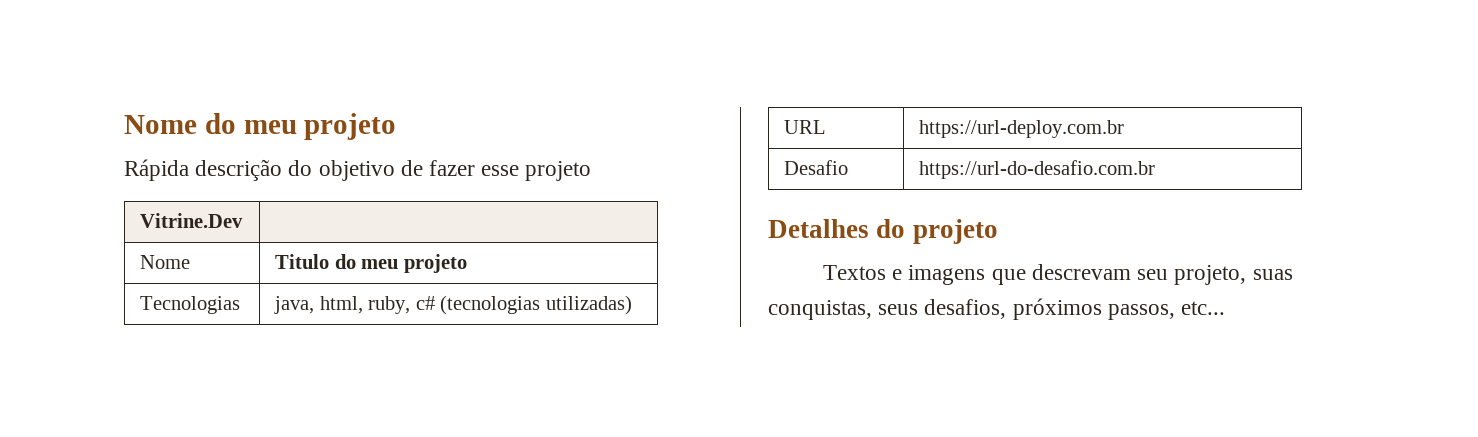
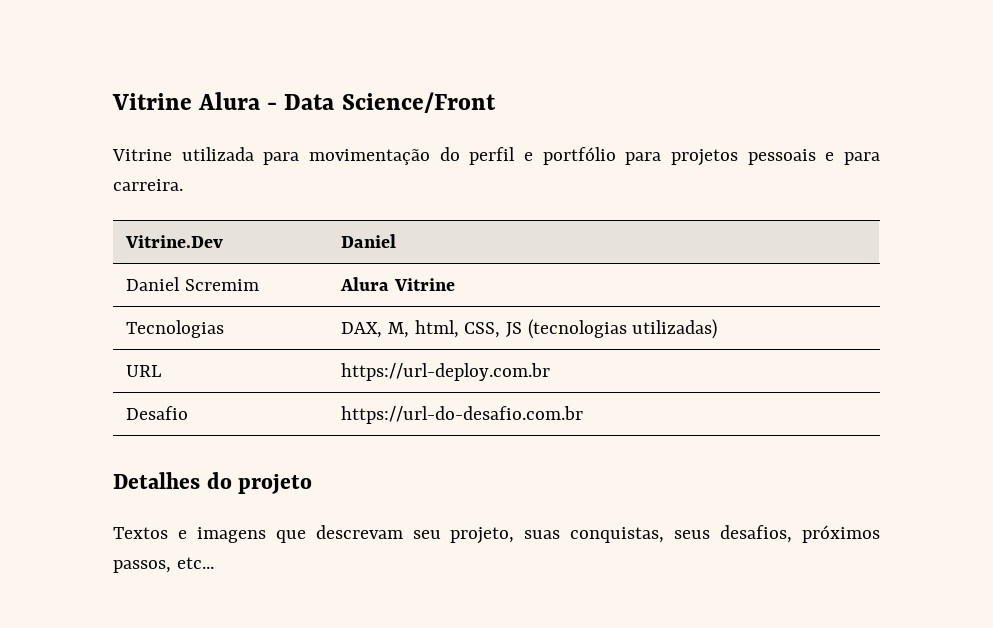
- Nome do meu projeto
- Rápida descrição do objetivo de fazer esse projeto
- Vitrine.Dev |
- Nome | Titulo do meu projeto
- Tecnologias | java, html, ruby, c# (tecnologias utilizadas)
+ Vitrine Alura - Data Science/Front
+ Vitrine utilizada para movimentação do perfil e portfólio para projetos pessoais e para carreira.
+ Vitrine.Dev | Daniel
+ Daniel Scremim | Alura Vitrine
+ Tecnologias | DAX, M, html, CSS, JS (tecnologias utilizadas)

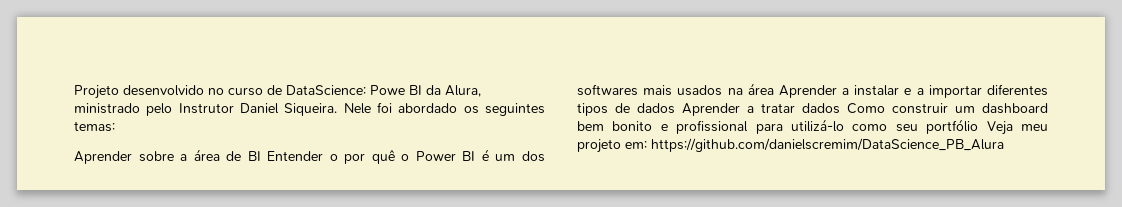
- Vitrine Alura - Data Science/Front
- Vitrine utilizada para movimentação do perfil e portfólio para projetos pessoais e para carreira.
- Vitrine.Dev | Daniel
- Daniel Scremim | Alura Vitrine
- Tecnologias | DAX, M, html, CSS, JS (tecnologias utilizadas)
- URL | https://url-deploy.com.br
- Desafio | https://url-do-desafio.com.br
- Detalhes do projeto
- Textos e imagens que descrevam seu projeto, suas conquistas, seus desafios, próximos passos, etc...
+ Projeto desenvolvido no curso de DataScience: Powe BI da Alura, ministrado pelo Instrutor Daniel Siqueira. Nele foi abordado os seguintes temas:
+ Aprender sobre a área de BI Entender o por quê o Power BI é um dos softwares mais usados na área Aprender a instalar e a importar diferentes tipos de dados Aprender a tratar dados Como construir um dashboard bem bonito e profissional para utilizá-lo como seu portfólio Veja meu projeto em: https://github.com/danielscremim/DataScience_PB_Alura

